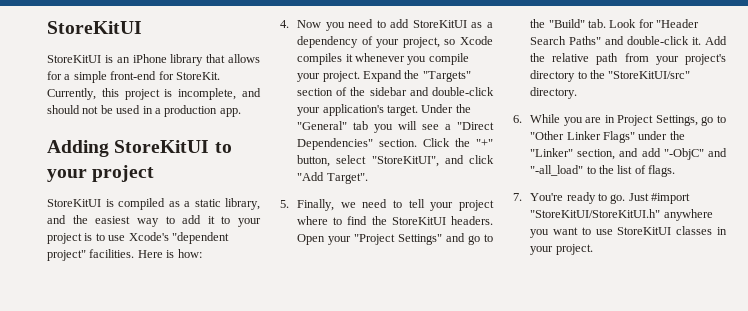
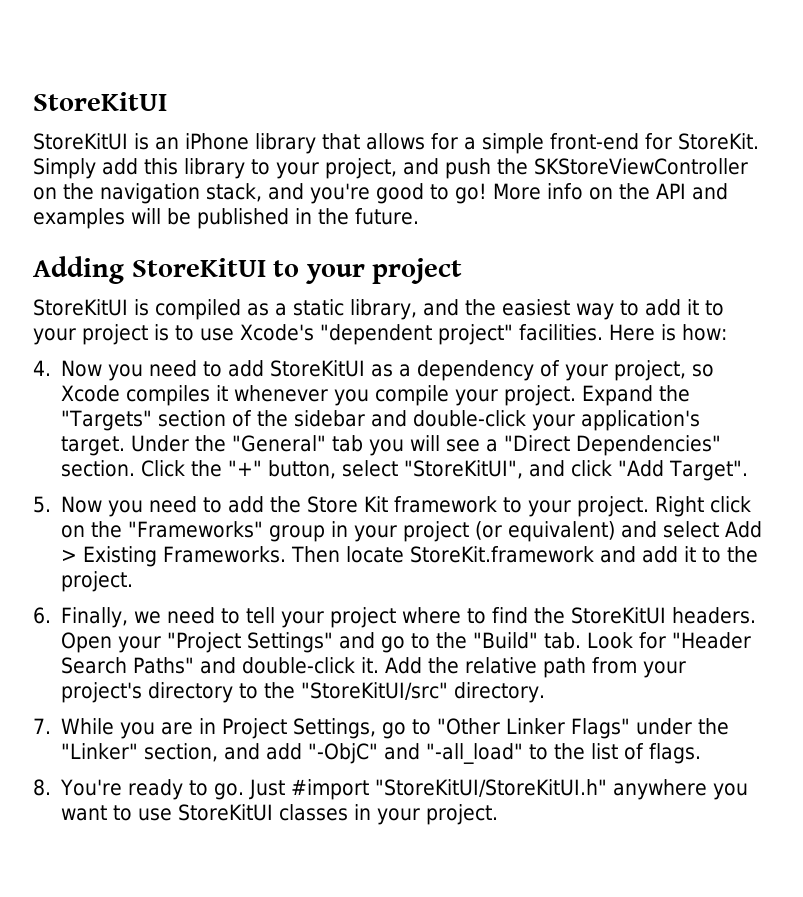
- Currently, this project is incomplete, and should not be used in a production app.
+ Simply add this library to your project, and push the SKStoreViewController on the navigation stack, and you're good to go! More info on the API and examples will be published in the future.
- 5. Finally, we need to tell your project where to find the StoreKitUI headers.
+ 5. Now you need to add the Store Kit framework to your project. Right click on the "Frameworks" group in your project (or equivalent) and select Add > Existing Frameworks. Then locate StoreKit.framework and add it to the project.
+ 6. Finally, we need to tell your project where to find the StoreKitUI headers.
- 6. While you are in Project Settings, go to "Other Linker Flags" under the "Linker" section, and add "-ObjC" and "-all_load" to the list of flags.
+ 7. While you are in Project Settings, go to "Other Linker Flags" under the "Linker" section, and add "-ObjC" and "-all_load" to the list of flags.
- 7. You're ready to go.
+ 8. You're ready to go.

